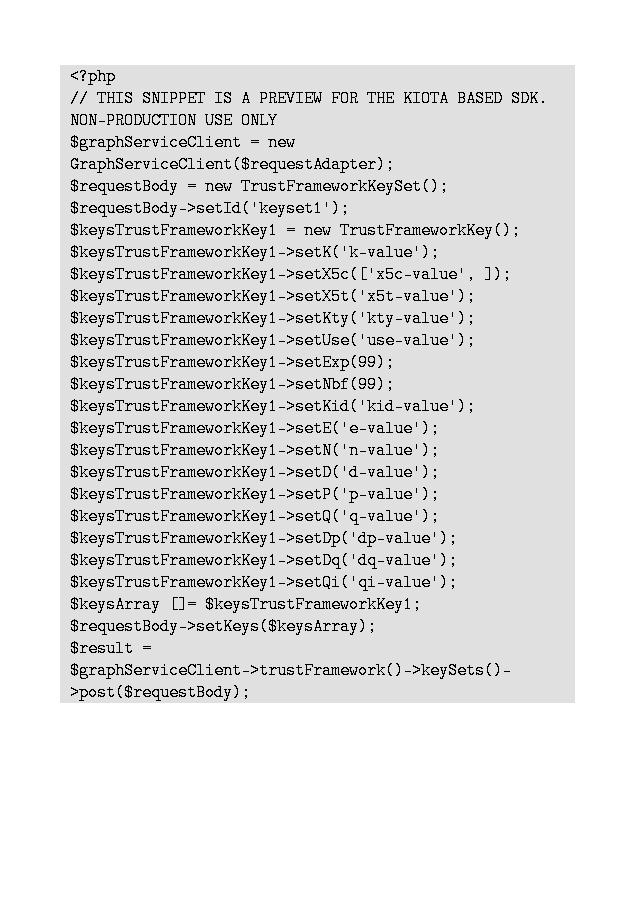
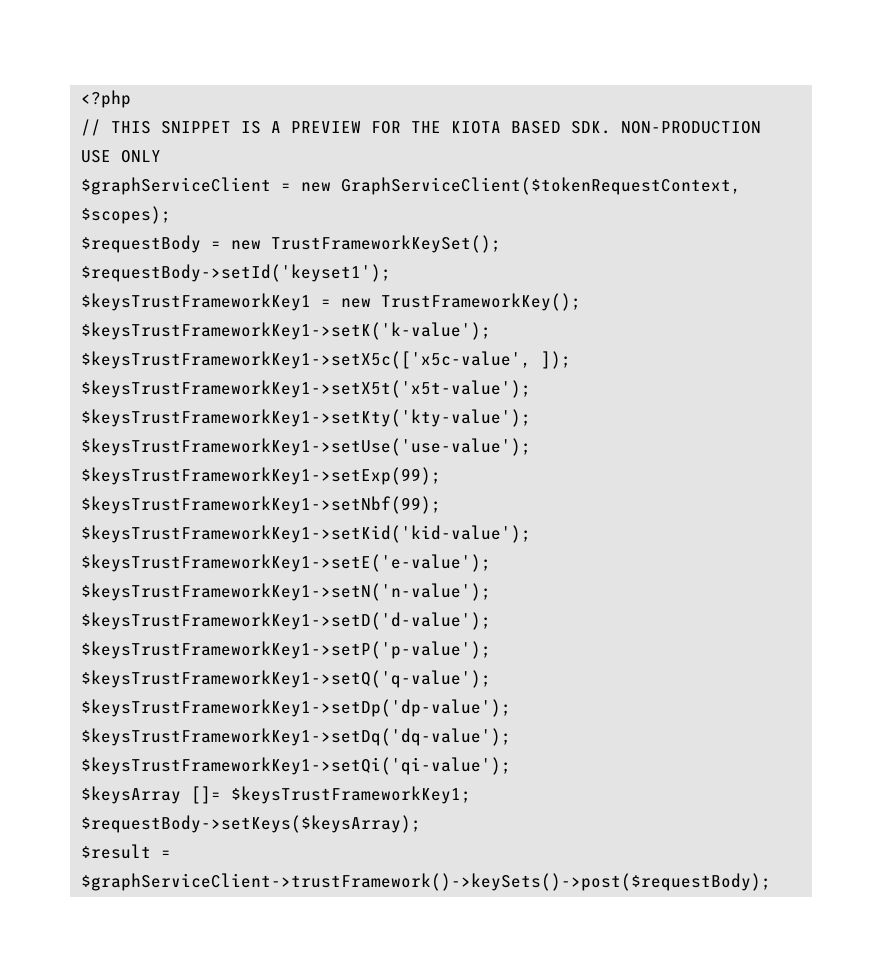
- $graphServiceClient = new GraphServiceClient($requestAdapter);
+ $graphServiceClient = new GraphServiceClient($tokenRequestContext, $scopes);

